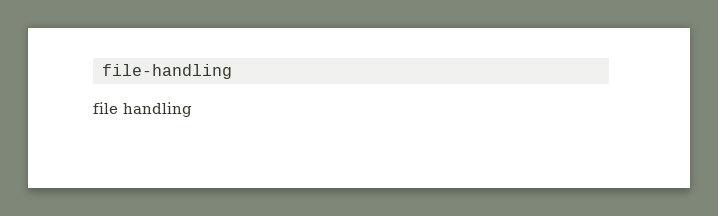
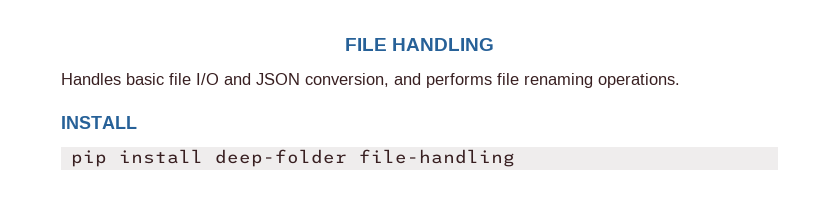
- file-handling
+ FILE HANDLING
+ Handles basic file I/O and JSON conversion, and performs file renaming operations.
+ INSTALL
+ pip install deep-folder file-handling
- file handling

